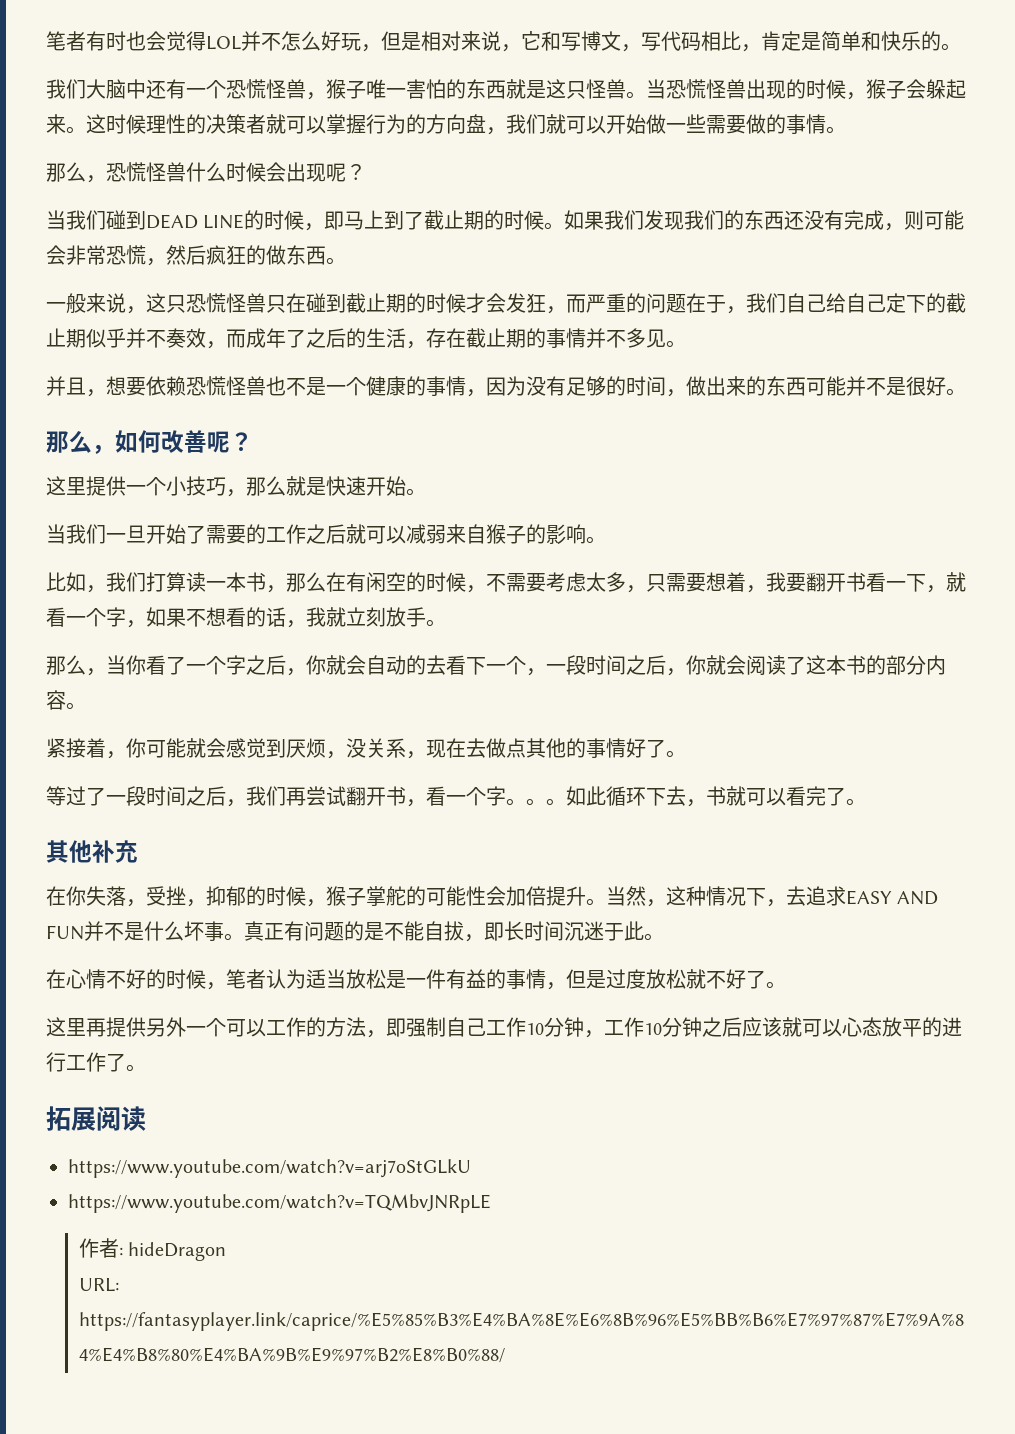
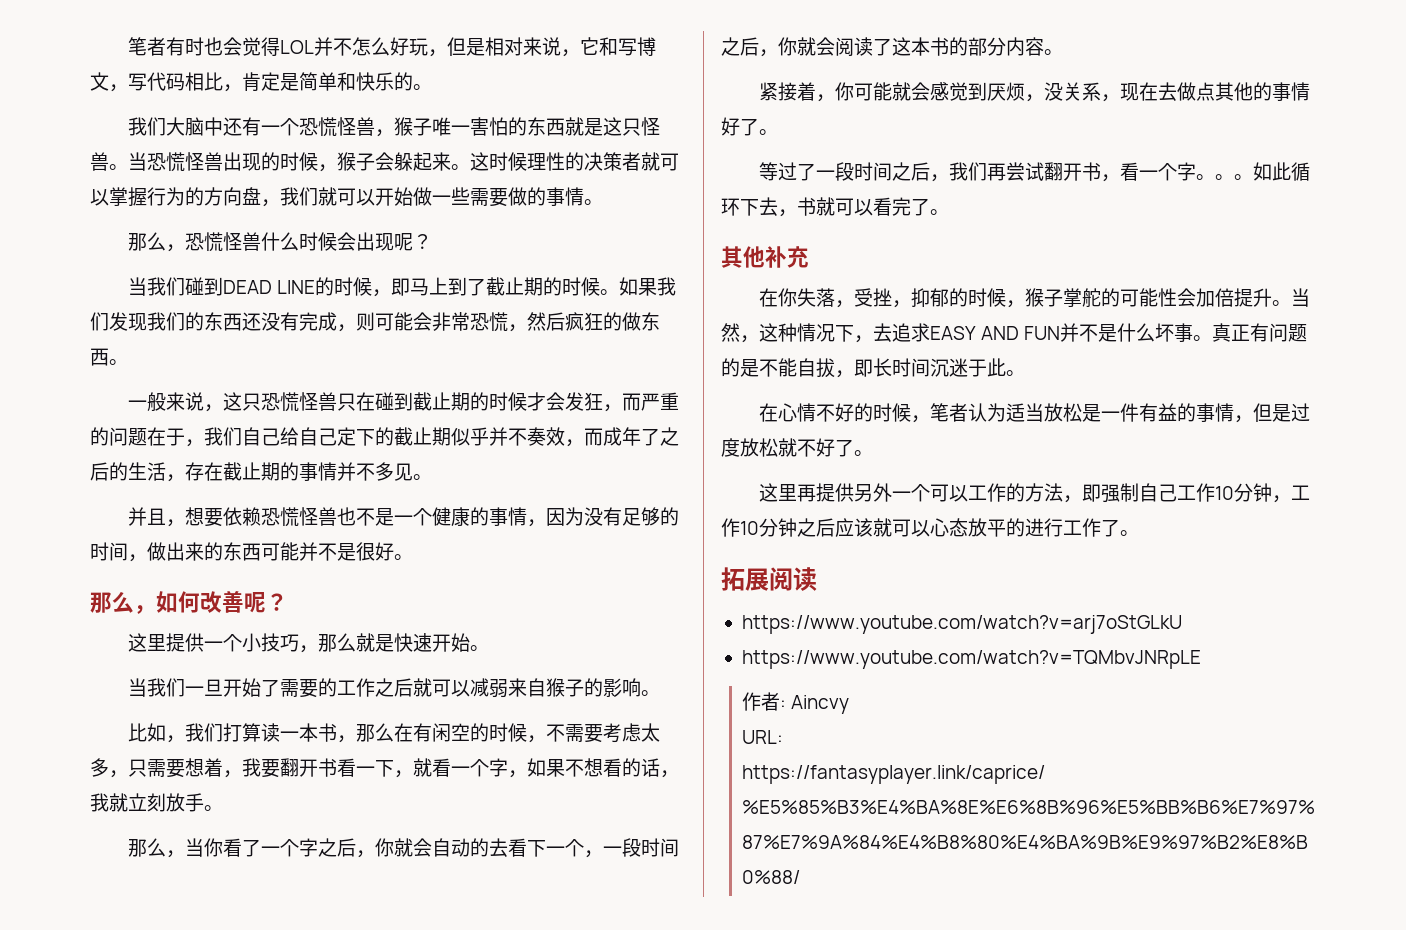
- 作者: hideDragon
+ 作者: Aincvy

